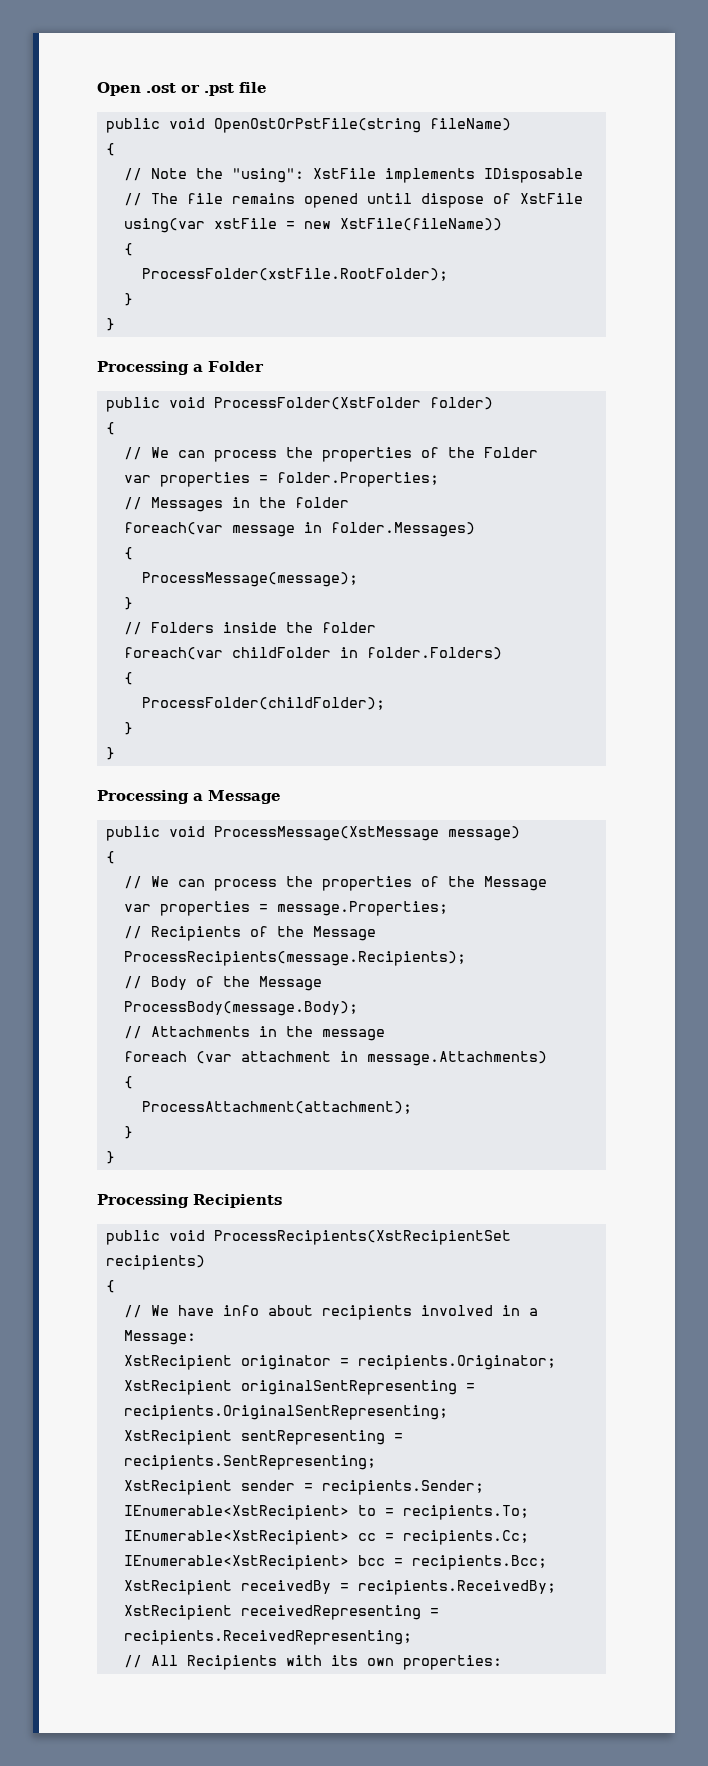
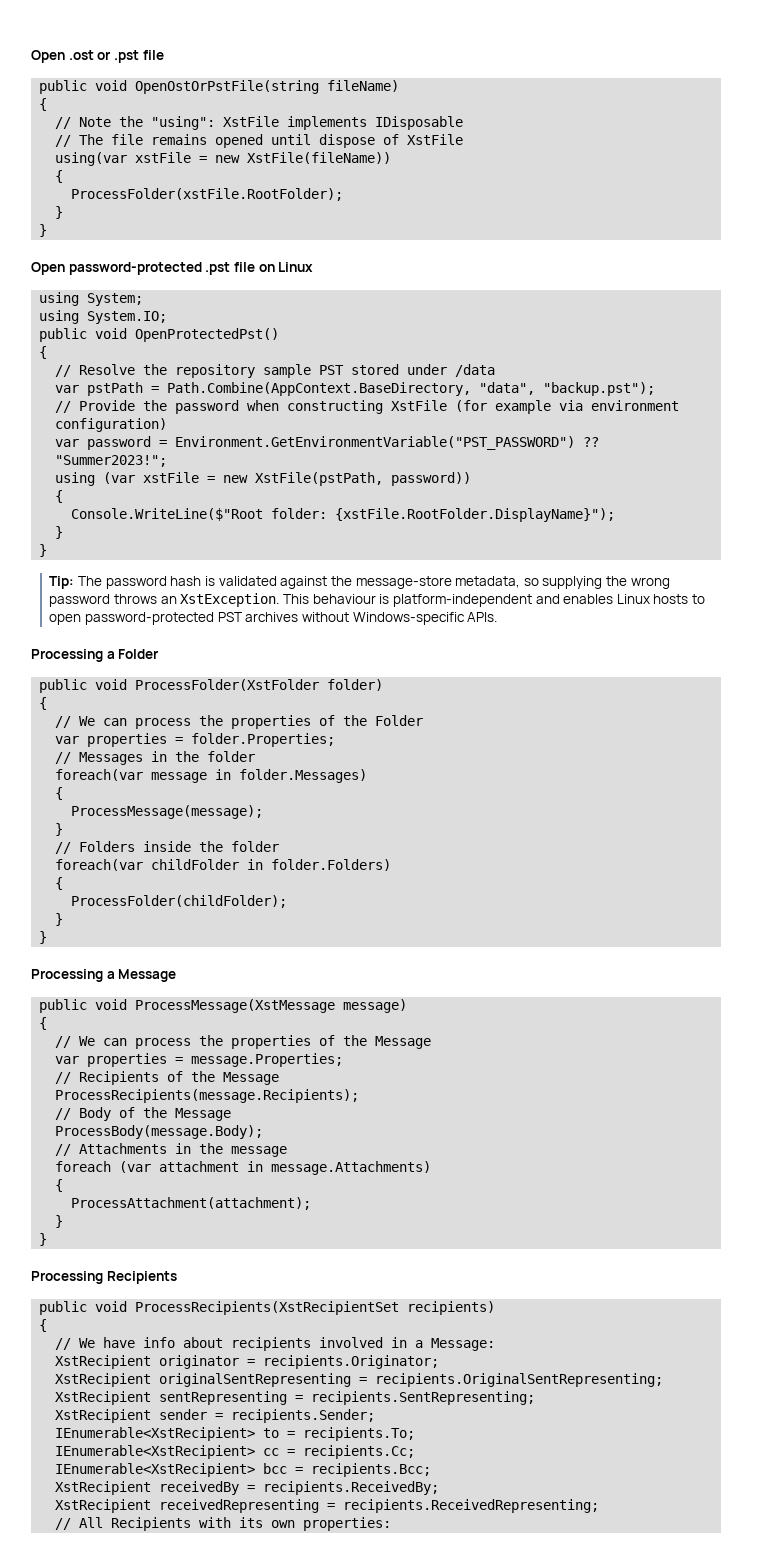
+ Open password-protected .pst file on Linux
+ using System;
+ using System.IO;
+ public void OpenProtectedPst()
+ {
+ // Resolve the repository sample PST stored under /data
+ var pstPath = Path.Combine(AppContext.BaseDirectory, "data", "backup.pst");
+ // Provide the password when constructing XstFile (for example via environment configuration)
+ var password = Environment.GetEnvironmentVariable("PST_PASSWORD") ?? "Summer2023!";
+ using (var xstFile = new XstFile(pstPath, password))
+ {
+ Console.WriteLine($"Root folder: {xstFile.RootFolder.DisplayName}");
+ }
+ }
+ Tip: The password hash is validated against the message-store metadata, so supplying the wrong password throws an XstException. This behaviour is platform-independent and enables Linux hosts to open password-protected PST archives without Windows-specific APIs.

